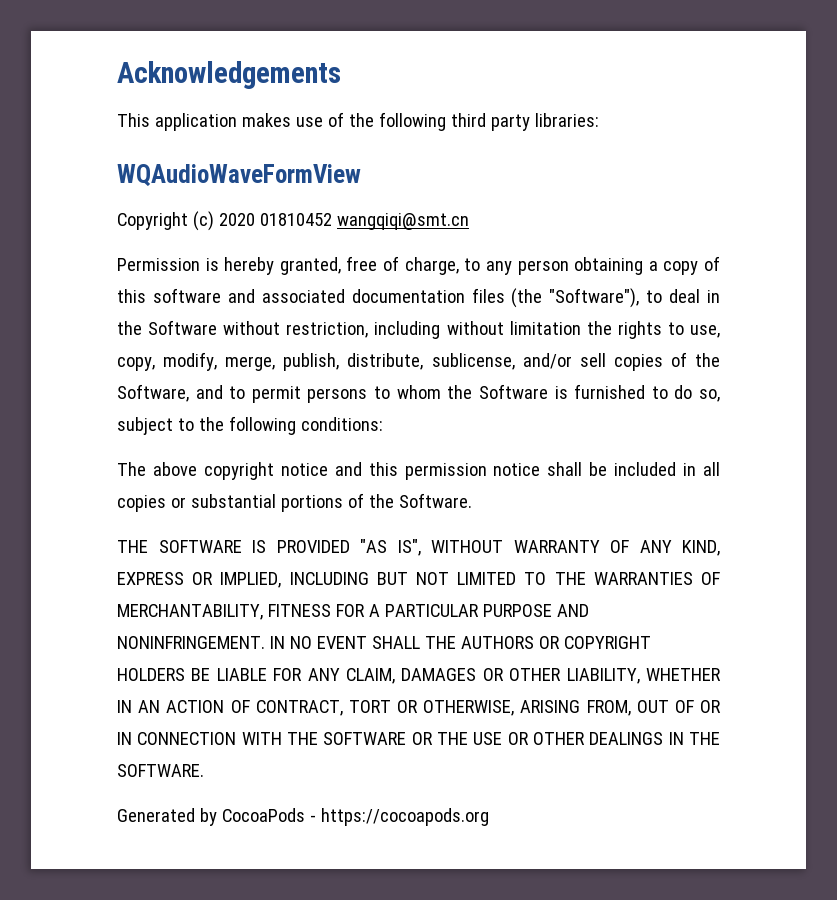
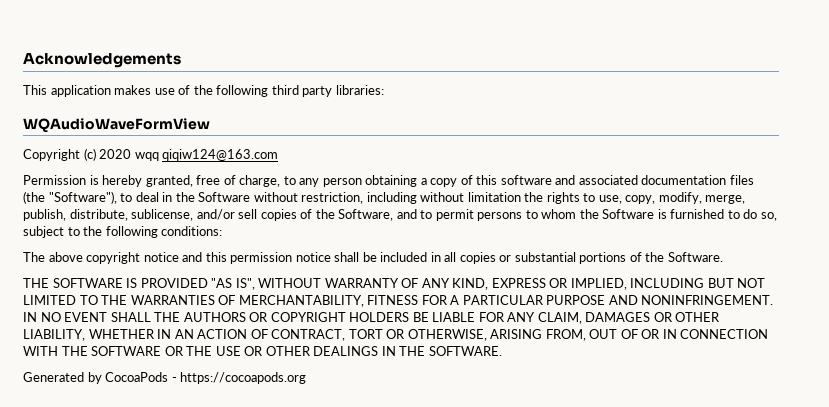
- Copyright (c) 2020 01810452 wangqiqi@smt.cn
+ Copyright (c) 2020 wqq qiqiw124@163.com

